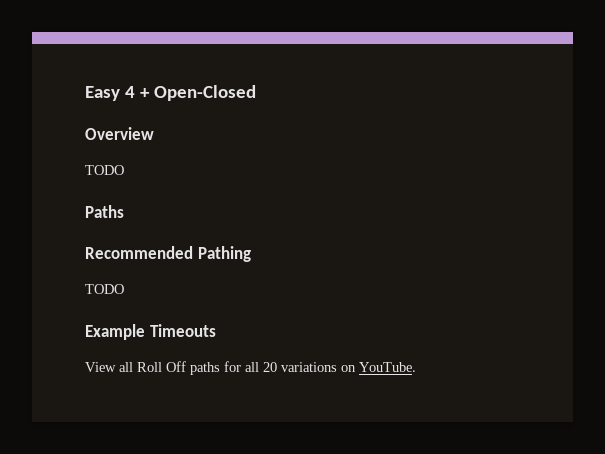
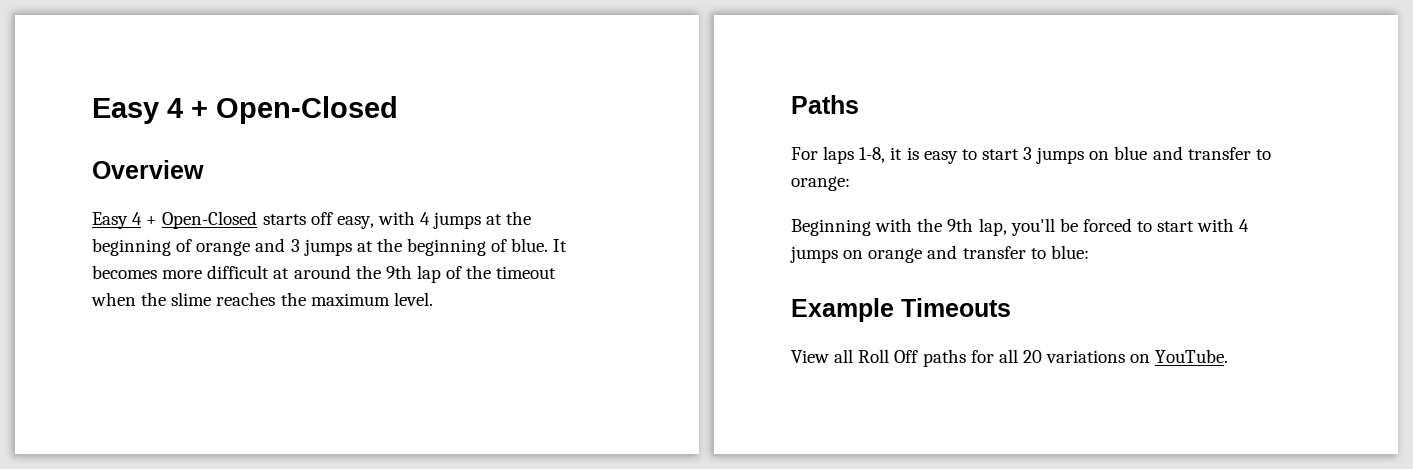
  Overview
- TODO
+ Easy 4 + Open-Closed starts off easy, with 4 jumps at the beginning of orange and 3 jumps at the beginning of blue. It becomes more difficult at around the 9th lap of the timeout when the slime reaches the maximum level.
  Paths
- Recommended Pathing
- TODO
+ For laps 1-8, it is easy to start 3 jumps on blue and transfer to orange:
+ Beginning with the 9th lap, you'll be forced to start with 4 jumps on orange and transfer to blue:

